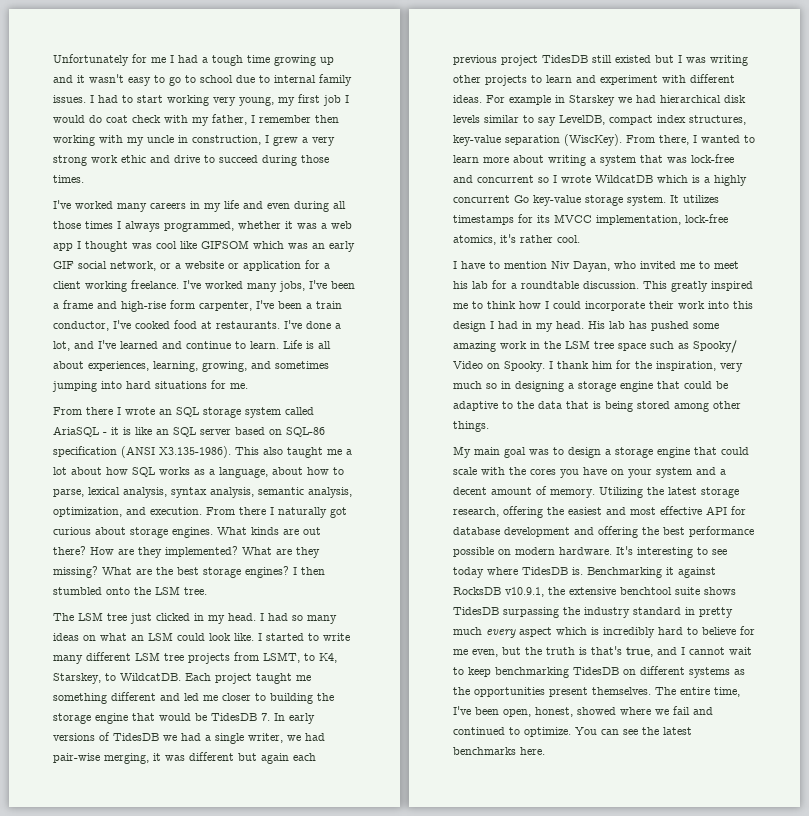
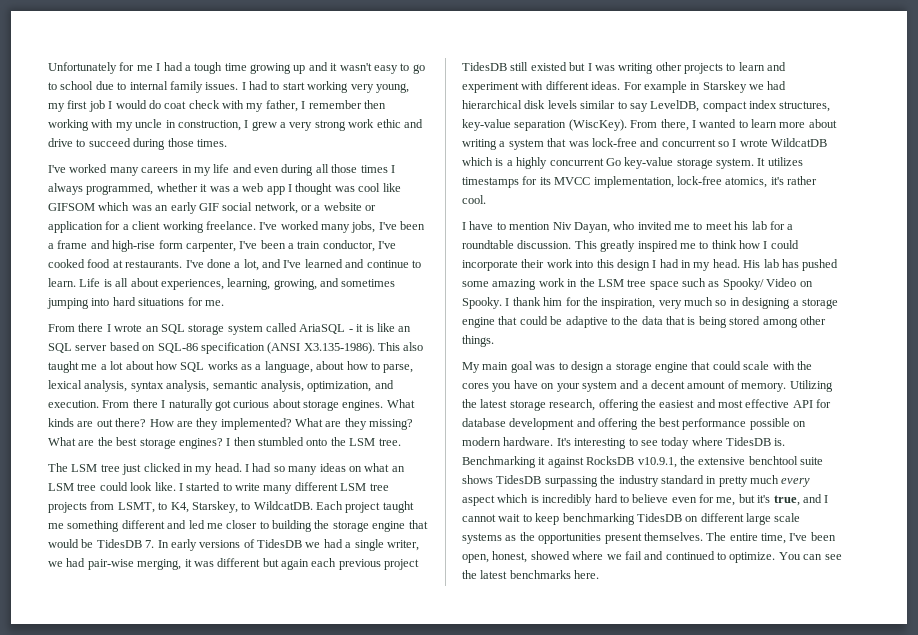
- I had so many ideas on what an LSM could look like.
+ I had so many ideas on what an LSM tree could look like.
- Benchmarking it against RocksDB v10.9.1, the extensive benchtool suite shows TidesDB surpassing the industry standard in pretty much every aspect which is incredibly hard to believe for me even, but the truth is that's true, and I cannot wait to keep benchmarking TidesDB on different systems as the opportunities present themselves.
+ Benchmarking it against RocksDB v10.9.1, the extensive benchtool suite shows TidesDB surpassing the industry standard in pretty much every aspect which is incredibly hard to believe even for me, but it's true, and I cannot wait to keep benchmarking TidesDB on different large scale systems as the opportunities present themselves.

